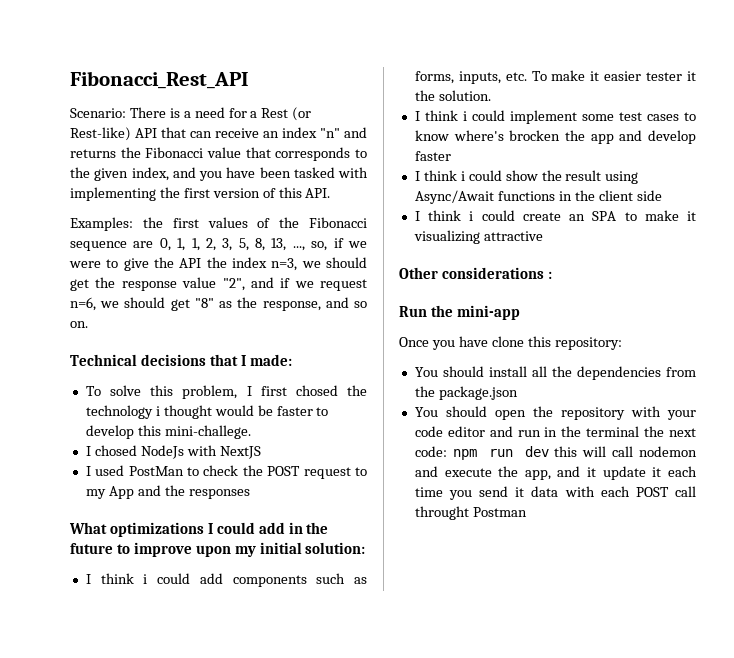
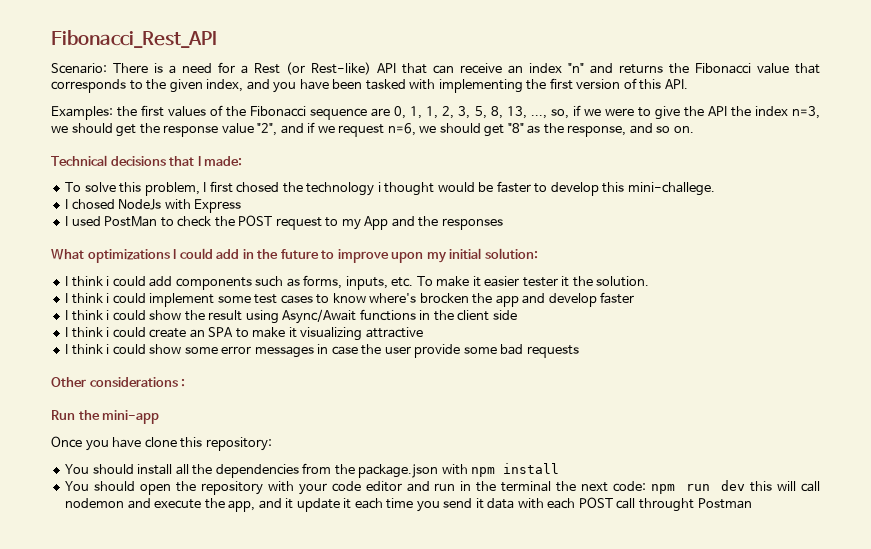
- I chosed NodeJs with NextJS
+ I chosed NodeJs with Express
+ I think i could show some error messages in case the user provide some bad requests
- You should install all the dependencies from the package.json
+ You should install all the dependencies from the package.json with npm install

